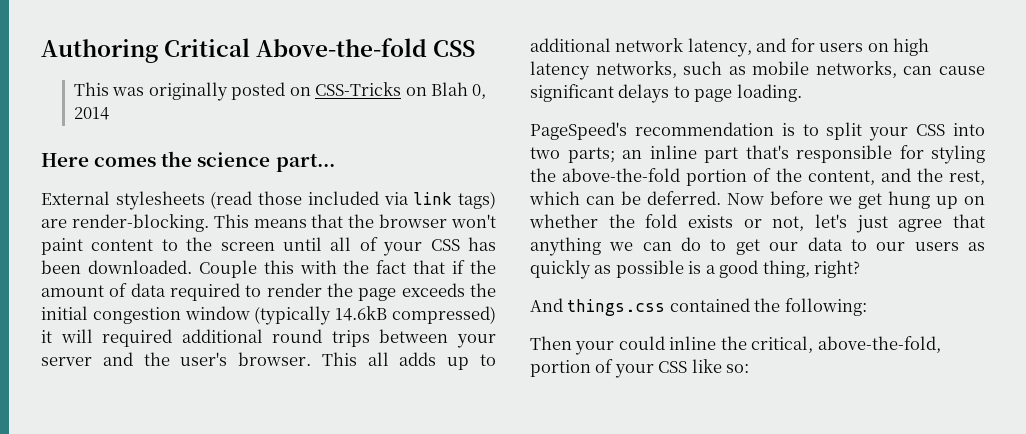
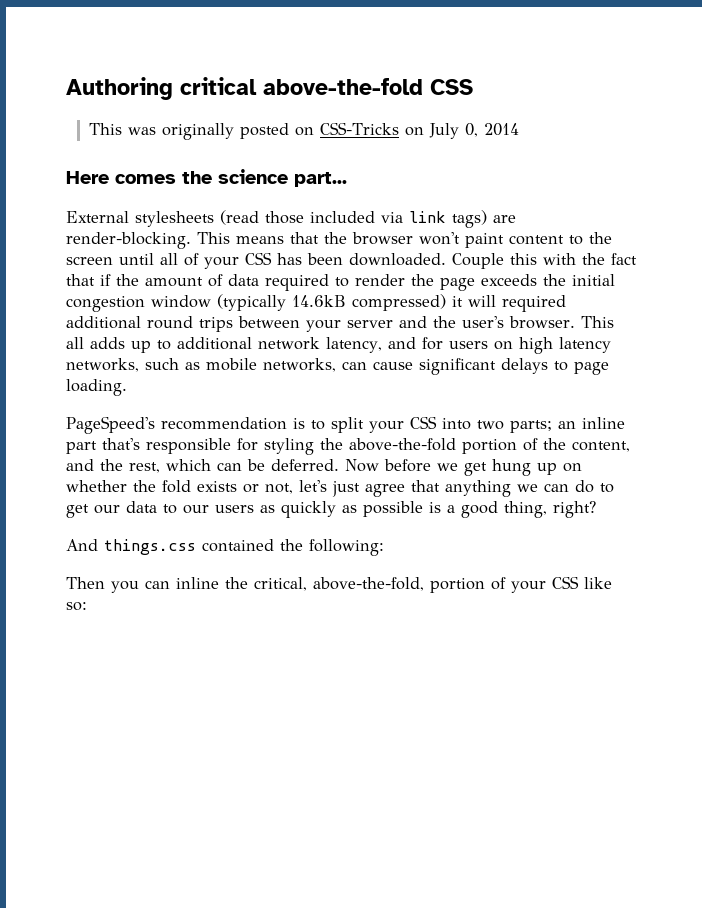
- Authoring Critical Above-the-fold CSS
+ Authoring critical above-the-fold CSS
- This was originally posted on CSS-Tricks on Blah 0, 2014
+ This was originally posted on CSS-Tricks on July 0, 2014
- Then your could inline the critical, above-the-fold, portion of your CSS like so:
+ Then you can inline the critical, above-the-fold, portion of your CSS like so:

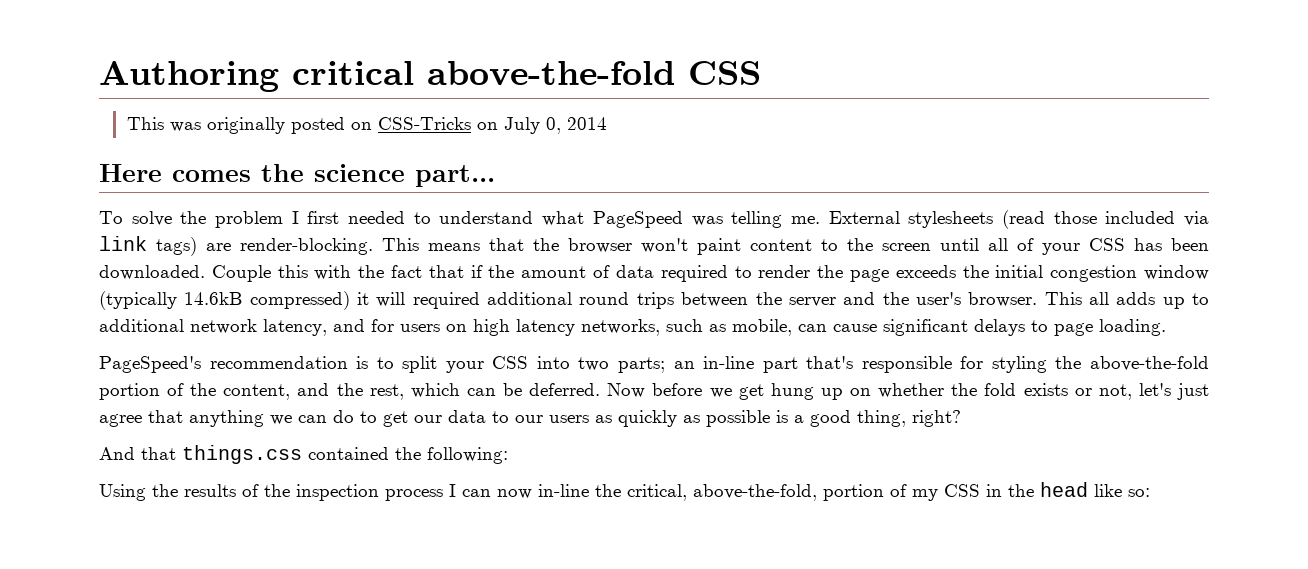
+ To solve the problem I first needed to understand what PageSpeed was telling me.
- Couple this with the fact that if the amount of data required to render the page exceeds the initial congestion window (typically 14.6kB compressed) it will required additional round trips between your server and the user's browser.
+ Couple this with the fact that if the amount of data required to render the page exceeds the initial congestion window (typically 14.6kB compressed) it will required additional round trips between the server and the user's browser.
- This all adds up to additional network latency, and for users on high latency networks, such as mobile networks, can cause significant delays to page loading.
+ This all adds up to additional network latency, and for users on high latency networks, such as mobile, can cause significant delays to page loading.
- PageSpeed's recommendation is to split your CSS into two parts; an inline part that's responsible for styling the above-the-fold portion of the content, and the rest, which can be deferred.
+ PageSpeed's recommendation is to split your CSS into two parts; an in-line part that's responsible for styling the above-the-fold portion of the content, and the rest, which can be deferred.
- And things.css contained the following:
+ And that things.css contained the following:
- Then you can inline the critical, above-the-fold, portion of your CSS like so:
+ Using the results of the inspection process I can now in-line the critical, above-the-fold, portion of my CSS in the head like so:

